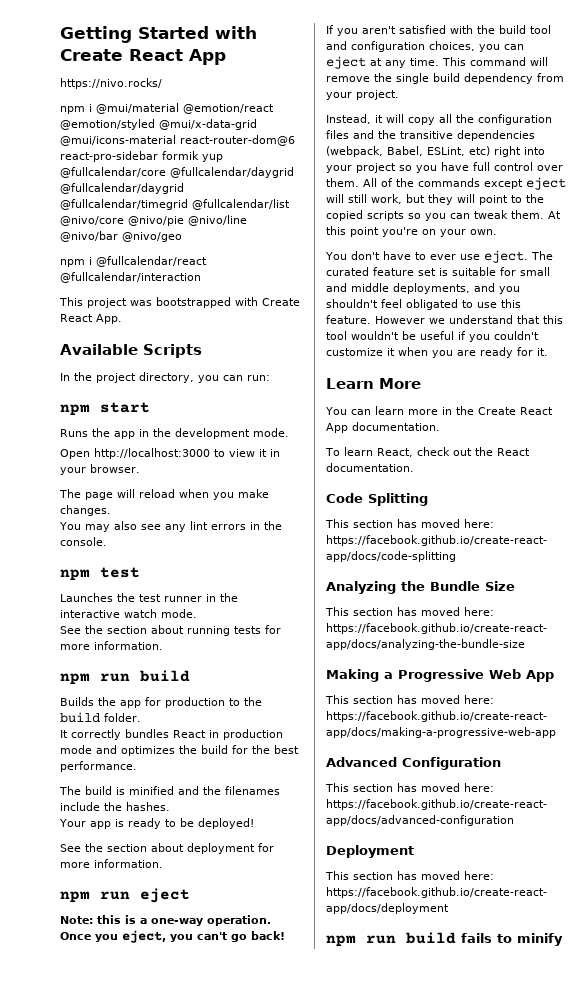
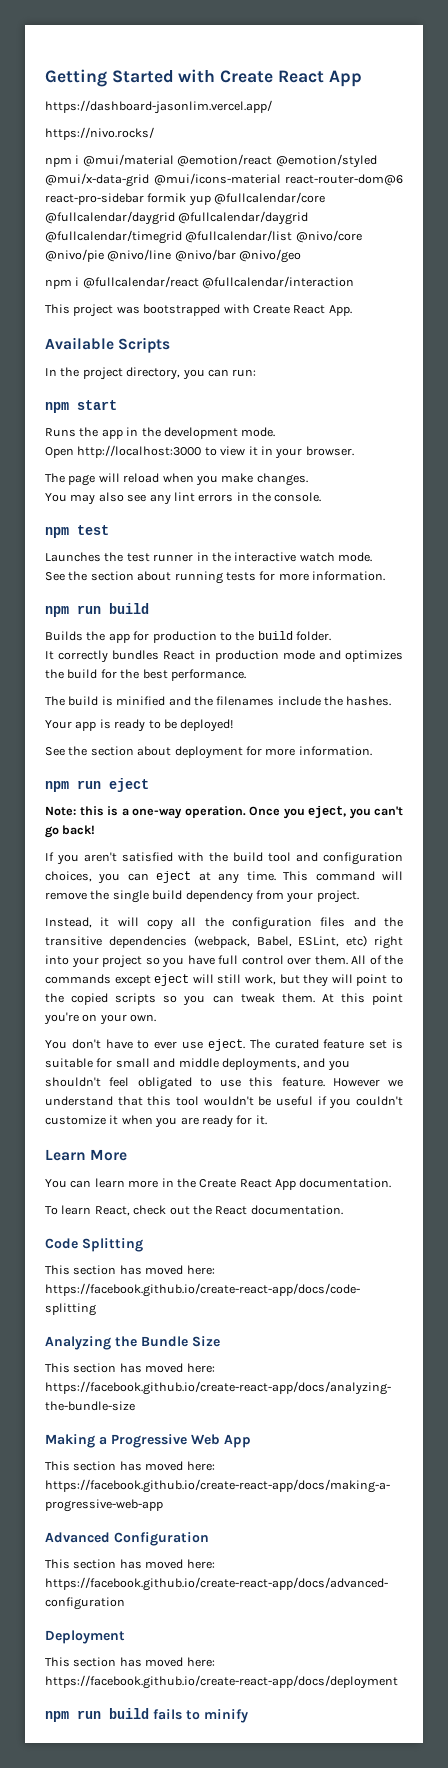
+ https://dashboard-jasonlim.vercel.app/

